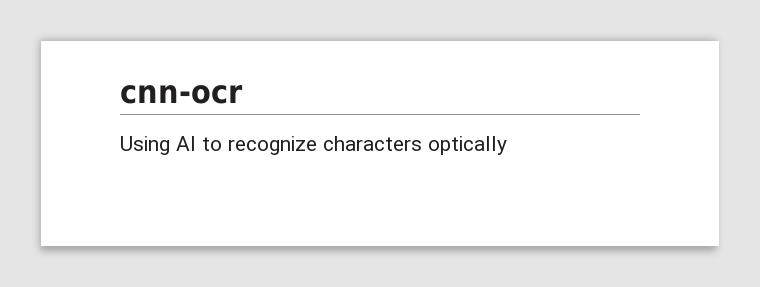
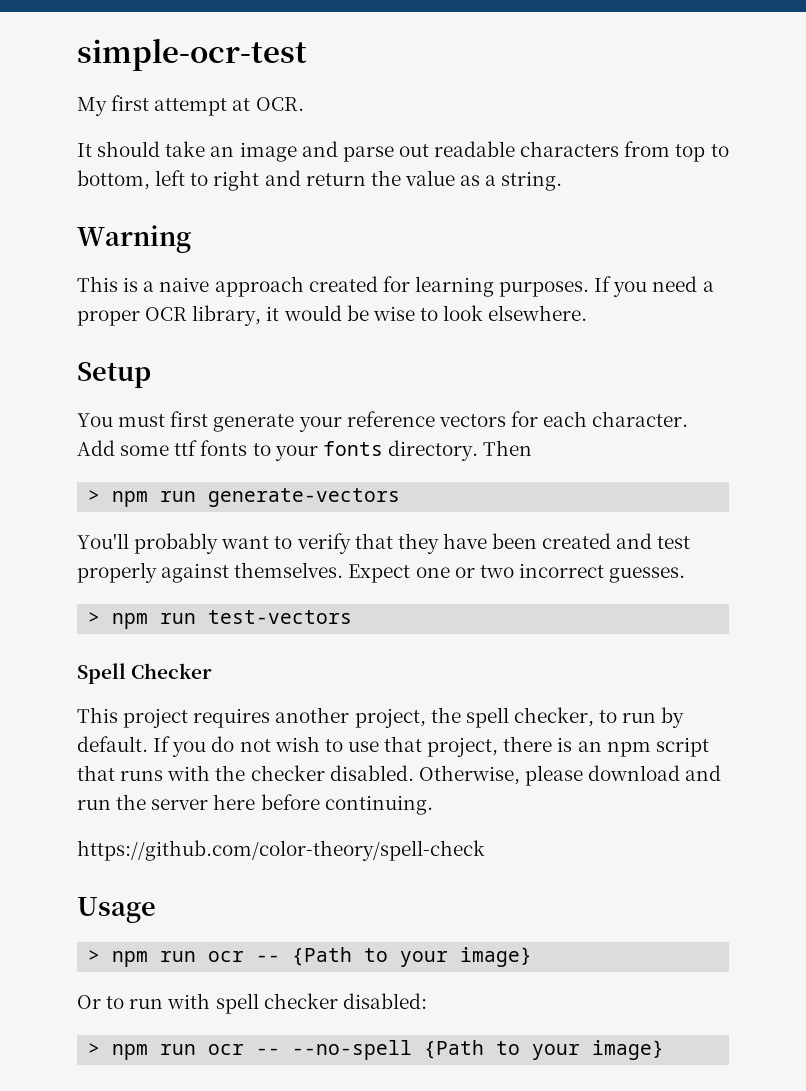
- cnn-ocr
- Using AI to recognize characters optically
+ simple-ocr-test
+ My first attempt at OCR.
+ It should take an image and parse out readable characters from top to bottom, left to right and return the value as a string.
+ Warning
+ This is a naive approach created for learning purposes. If you need a proper OCR library, it would be wise to look elsewhere.
+ Setup
+ You must first generate your reference vectors for each character. Add some ttf fonts to your fonts directory. Then
+ > npm run generate-vectors
+ You'll probably want to verify that they have been created and test properly against themselves. Expect one or two incorrect guesses.
+ > npm run test-vectors
+ Spell Checker
+ This project requires another project, the spell checker, to run by default. If you do not wish to use that project, there is an npm script that runs with the checker disabled. Otherwise, please download and run the server here before continuing.
+ https://github.com/color-theory/spell-check
+ Usage
+ > npm run ocr -- {Path to your image}
+ Or to run with spell checker disabled:
+ > npm run ocr -- --no-spell {Path to your image}

